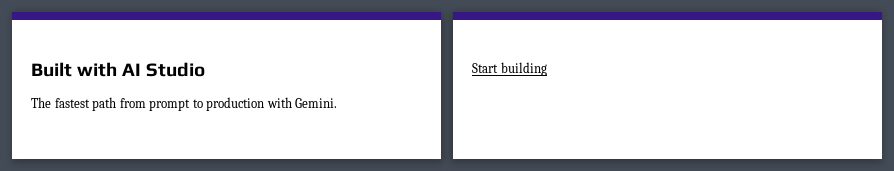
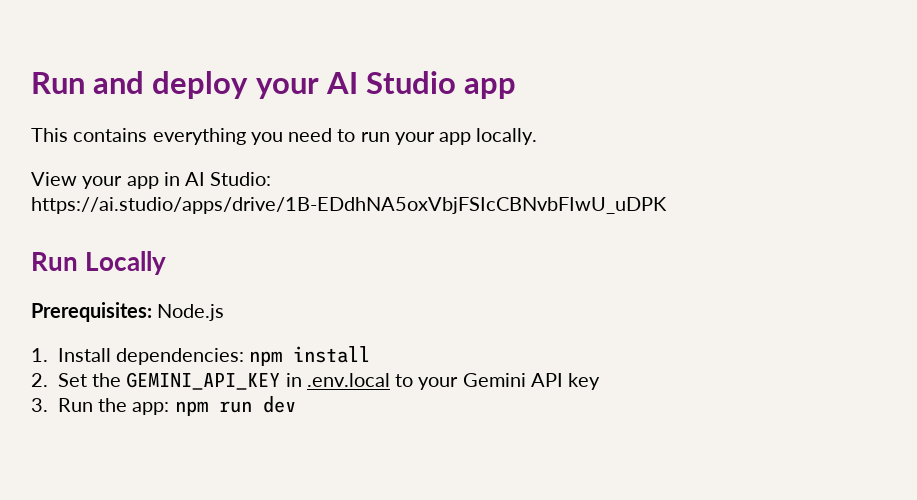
- Built with AI Studio
- The fastest path from prompt to production with Gemini.
- Start building
+ Run and deploy your AI Studio app
+ This contains everything you need to run your app locally.
+ View your app in AI Studio: https://ai.studio/apps/drive/1B-EDdhNA5oxVbjFSIcCBNvbFIwU_uDPK
+ Run Locally
+ Prerequisites: Node.js
+ 1. Install dependencies: npm install
+ 2. Set the GEMINI_API_KEY in .env.local to your Gemini API key
+ 3. Run the app: npm run dev

